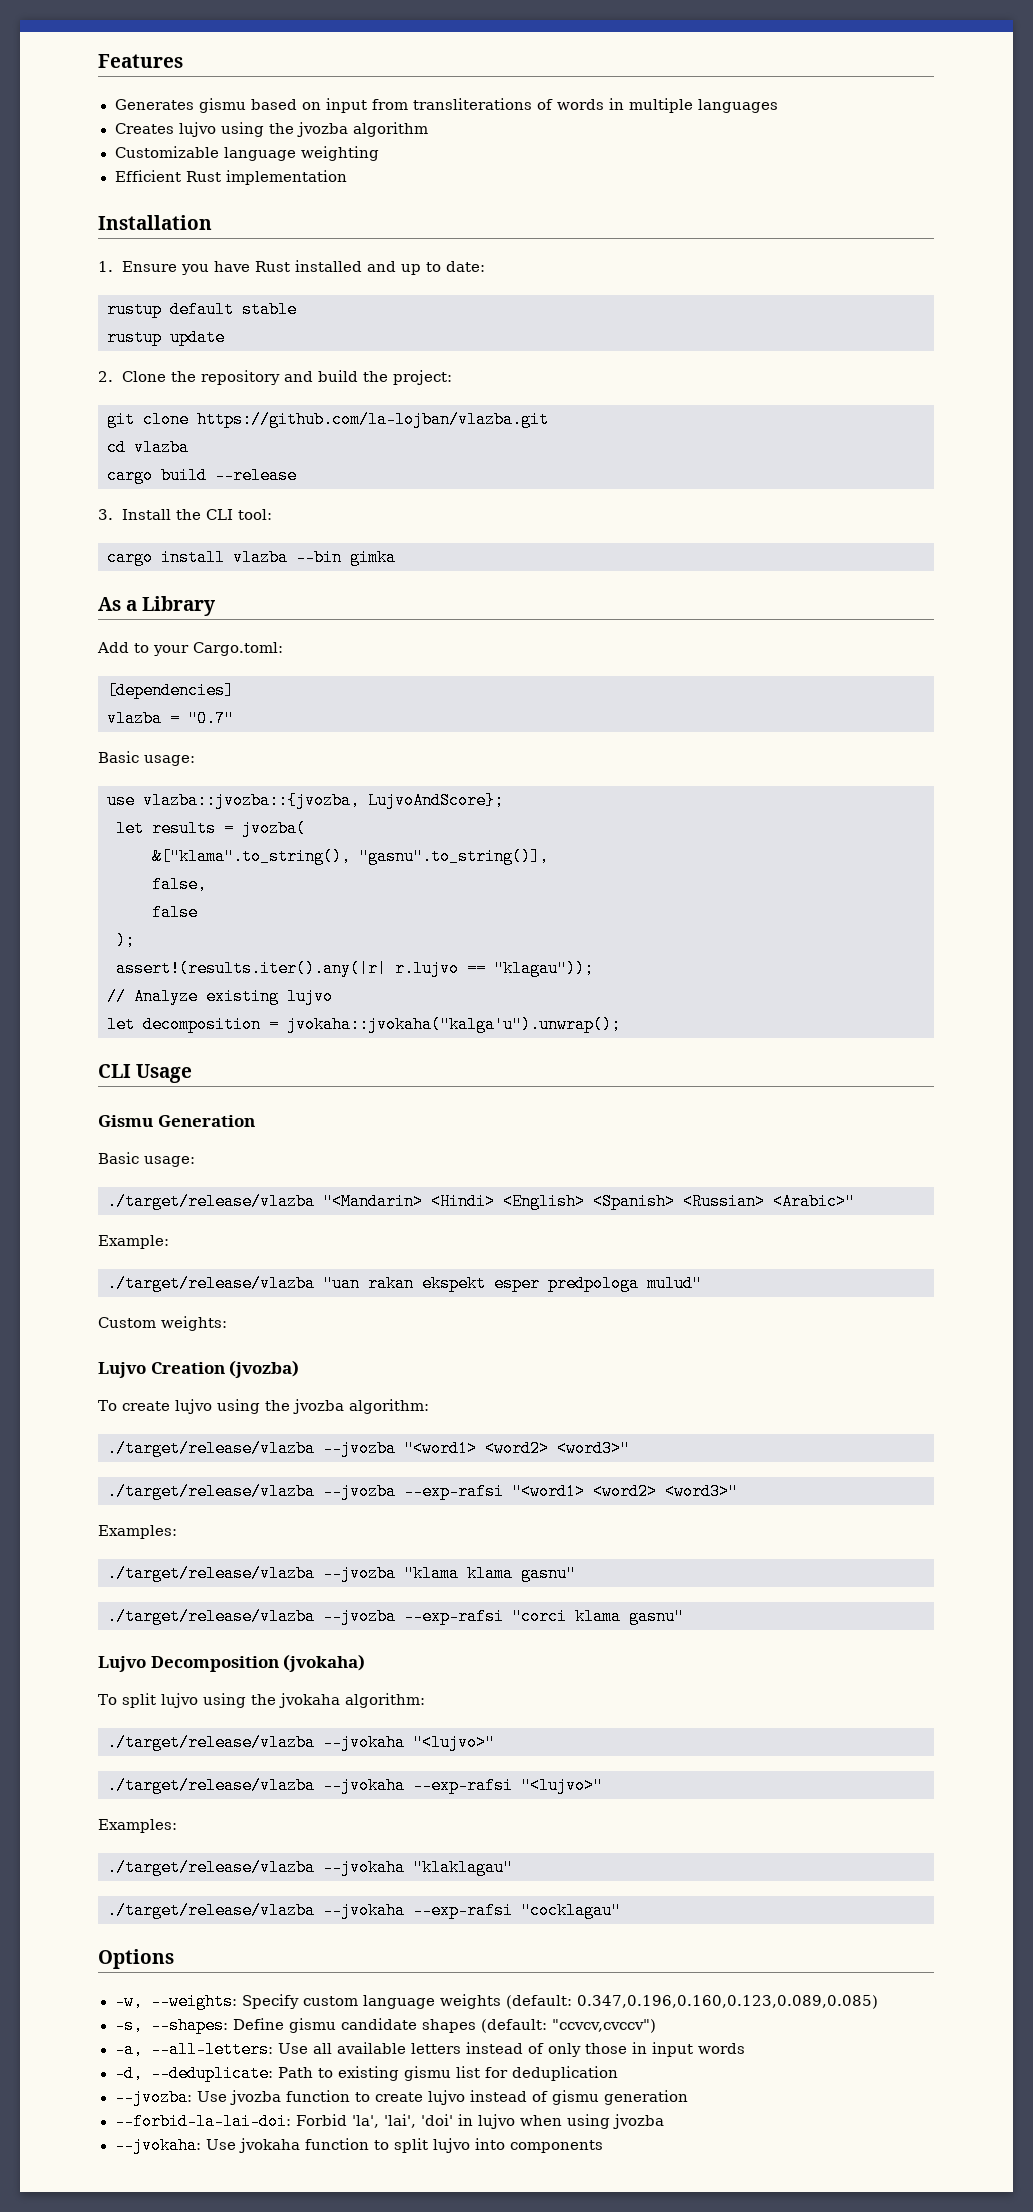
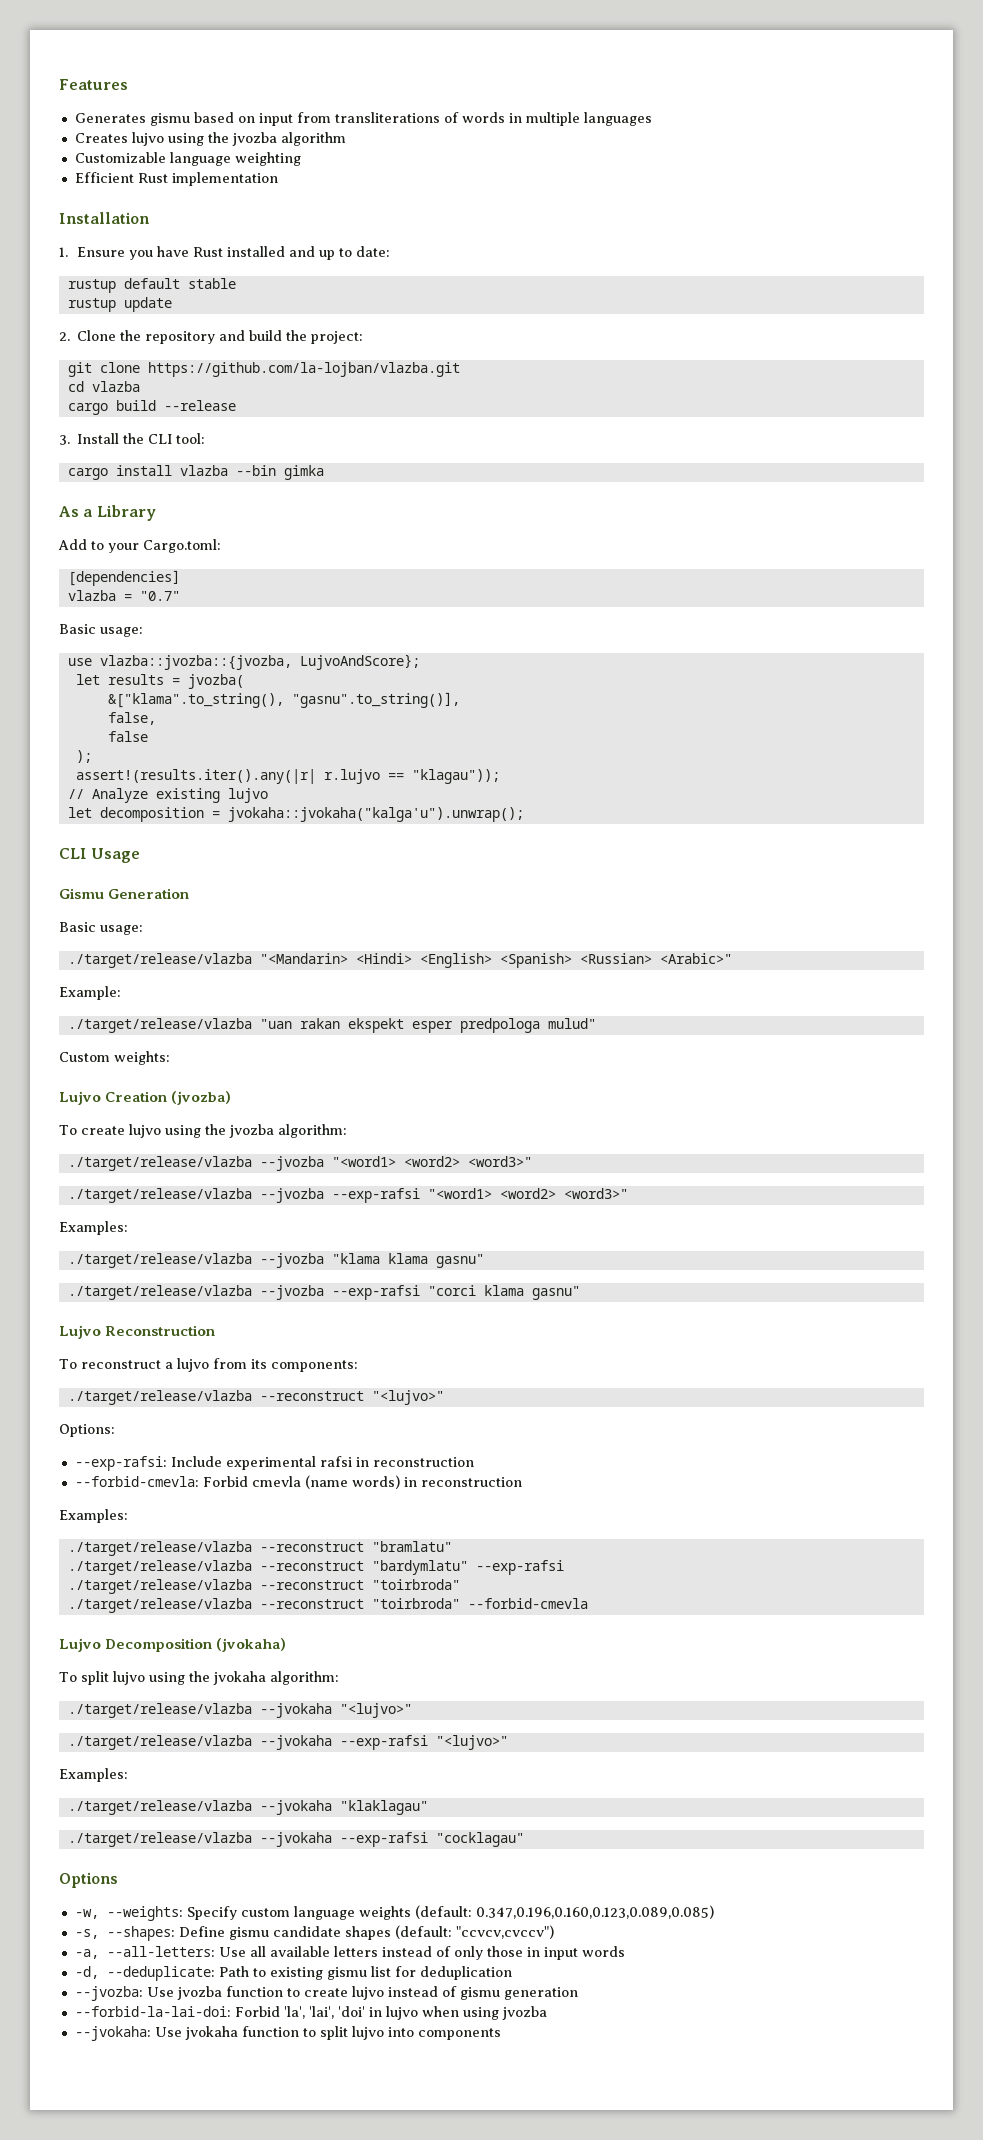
+ Lujvo Reconstruction
+ To reconstruct a lujvo from its components:
+ ./target/release/vlazba --reconstruct "<lujvo>"
+ Options:
+ --exp-rafsi: Include experimental rafsi in reconstruction
+ --forbid-cmevla: Forbid cmevla (name words) in reconstruction
+ Examples:
+ ./target/release/vlazba --reconstruct "bramlatu"
+ ./target/release/vlazba --reconstruct "bardymlatu" --exp-rafsi
+ ./target/release/vlazba --reconstruct "toirbroda"
+ ./target/release/vlazba --reconstruct "toirbroda" --forbid-cmevla

